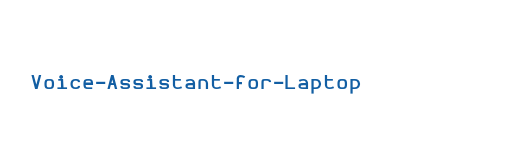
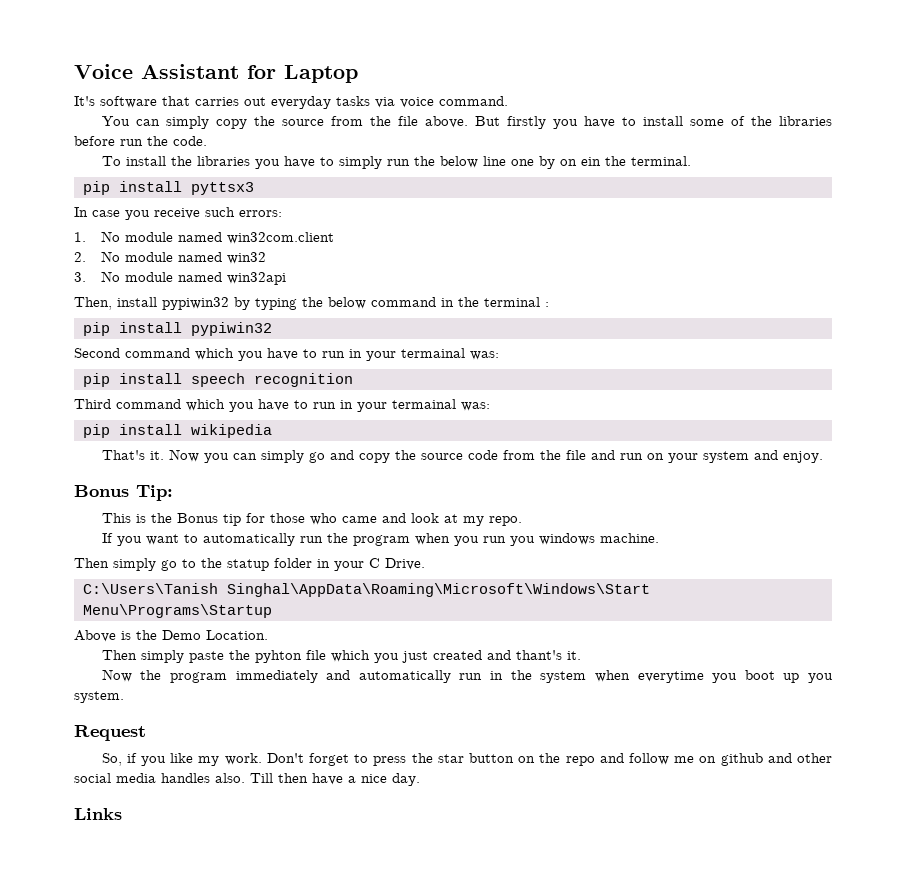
- Voice-Assistant-for-Laptop
+ Voice Assistant for Laptop
+ It's software that carries out everyday tasks via voice command.
+ You can simply copy the source from the file above. But firstly you have to install some of the libraries before run the code.
+ To install the libraries you have to simply run the below line one by on ein the terminal.
+ pip install pyttsx3
+ In case you receive such errors:
+ 1. No module named win32com.client
+ 2. No module named win32
+ 3. No module named win32api
+ Then, install pypiwin32 by typing the below command in the terminal :
+ pip install pypiwin32
+ Second command which you have to run in your termainal was:
+ pip install speech recognition
+ Third command which you have to run in your termainal was:
+ pip install wikipedia
+ That's it. Now you can simply go and copy the source code from the file and run on your system and enjoy.
+ Bonus Tip:
+ This is the Bonus tip for those who came and look at my repo.
+ If you want to automatically run the program when you run you windows machine.
+ Then simply go to the statup folder in your C Drive.
+ C:\Users\Tanish Singhal\AppData\Roaming\Microsoft\Windows\Start Menu\Programs\Startup
+ Above is the Demo Location.
+ Then simply paste the pyhton file which you just created and thant's it.
+ Now the program immediately and automatically run in the system when everytime you boot up you system.
+ Request
+ So, if you like my work. Don't forget to press the star button on the repo and follow me on github and other social media handles also. Till then have a nice day.
+ Links

